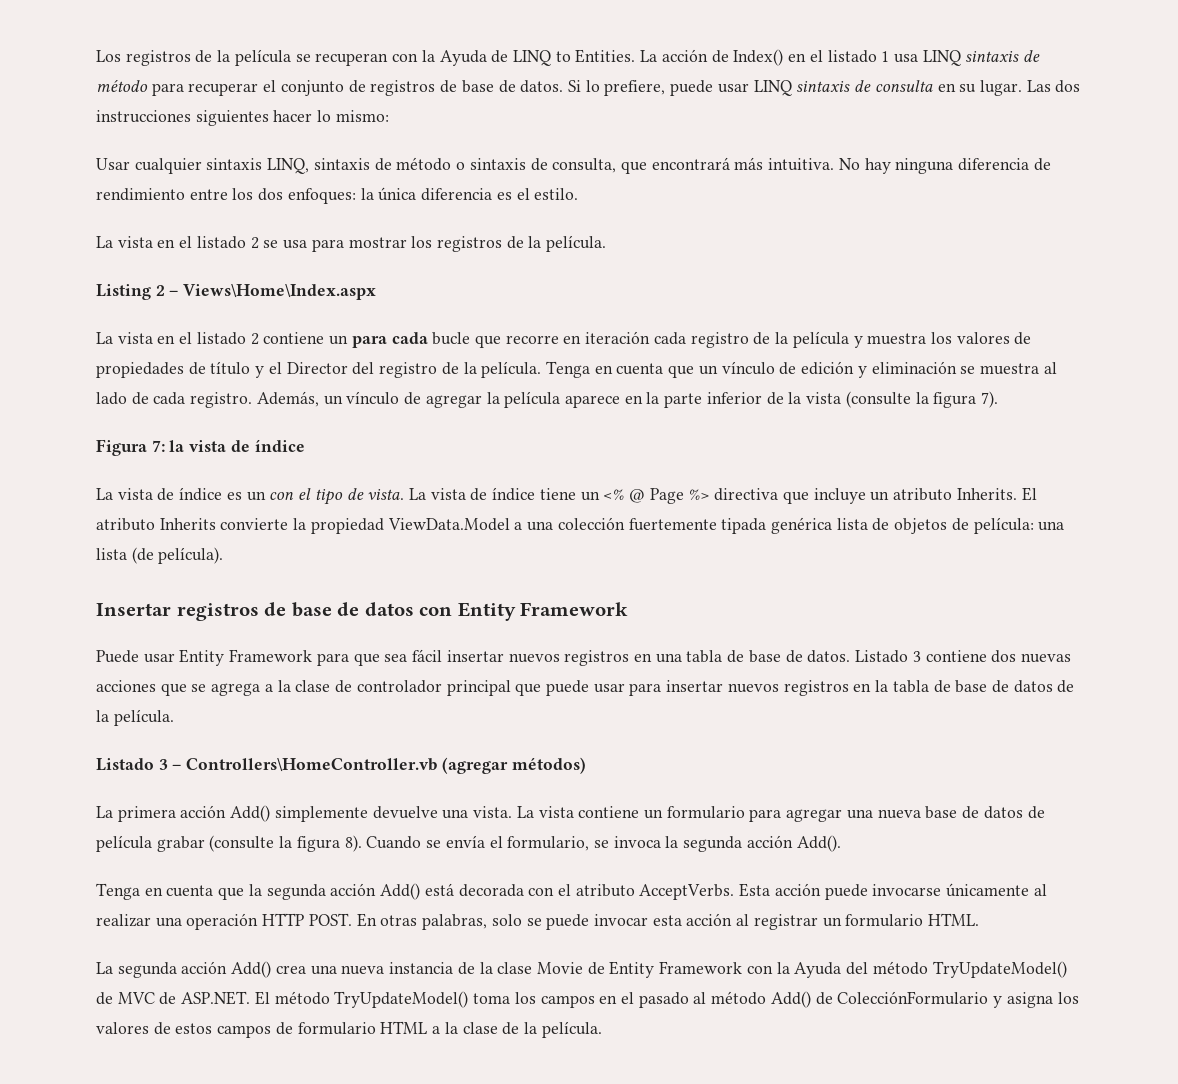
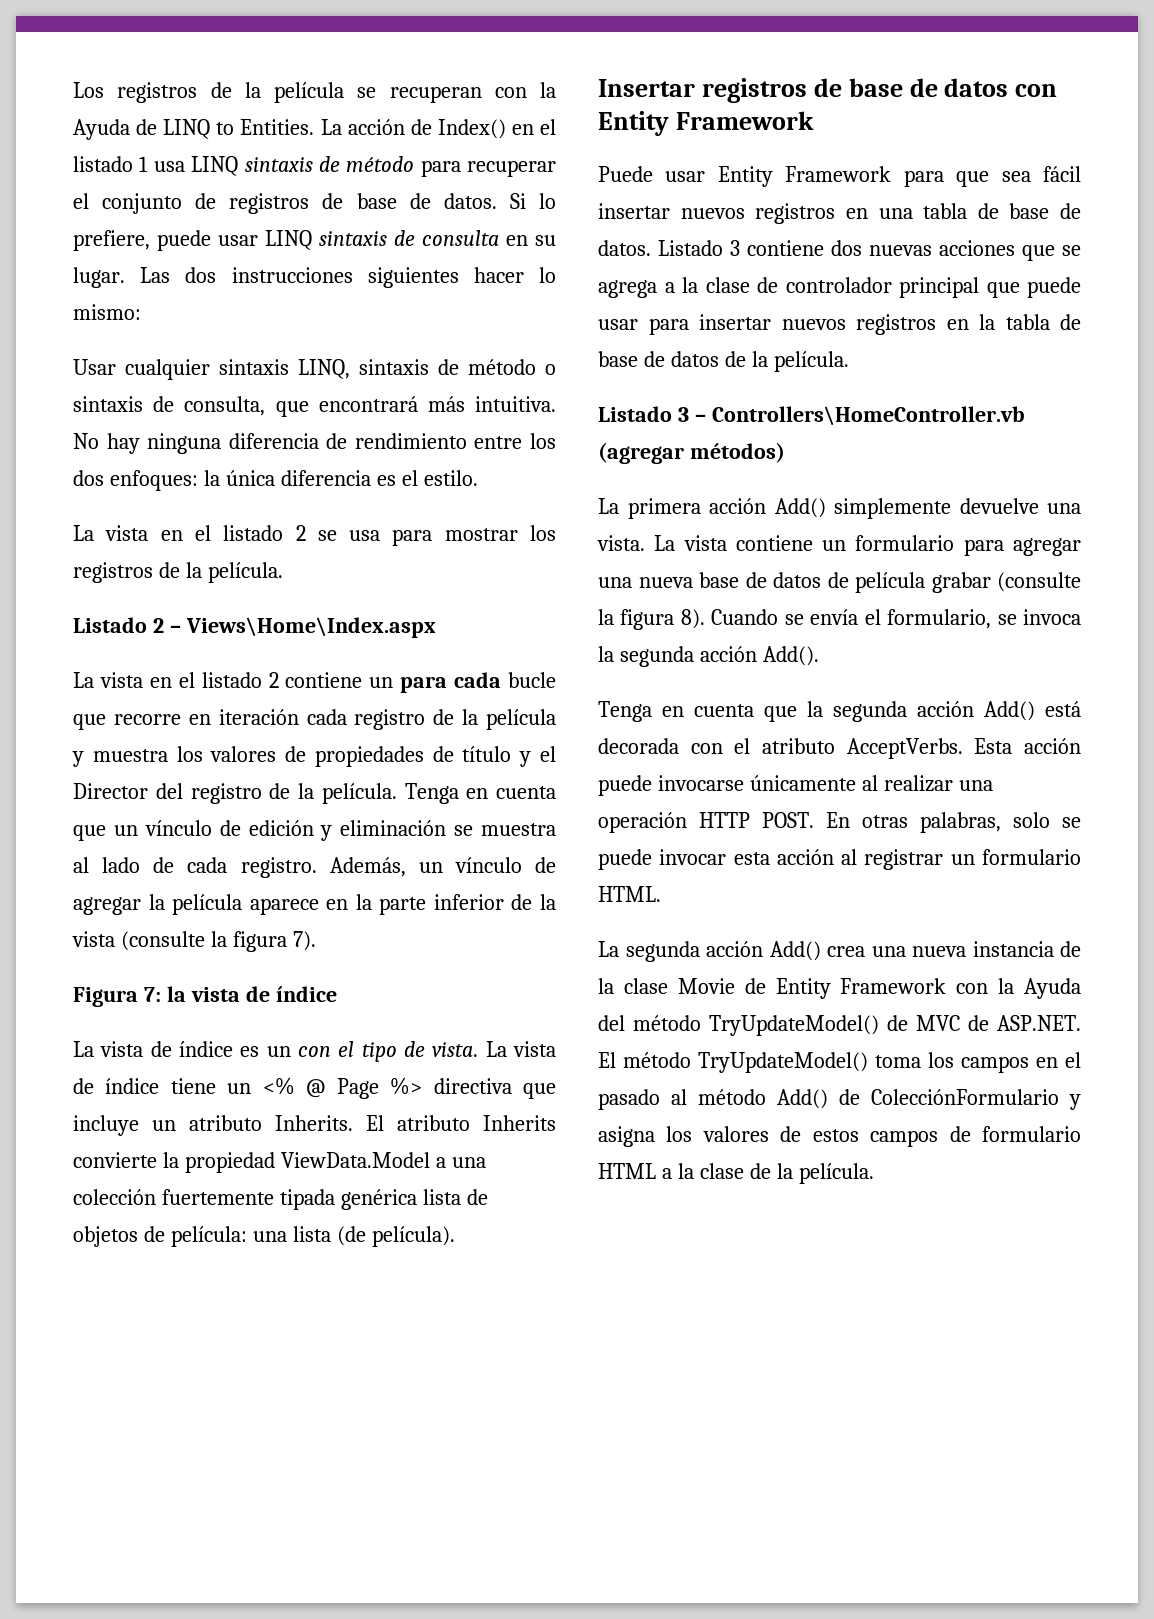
- Listing 2 – Views\Home\Index.aspx
+ Listado 2 – Views\Home\Index.aspx

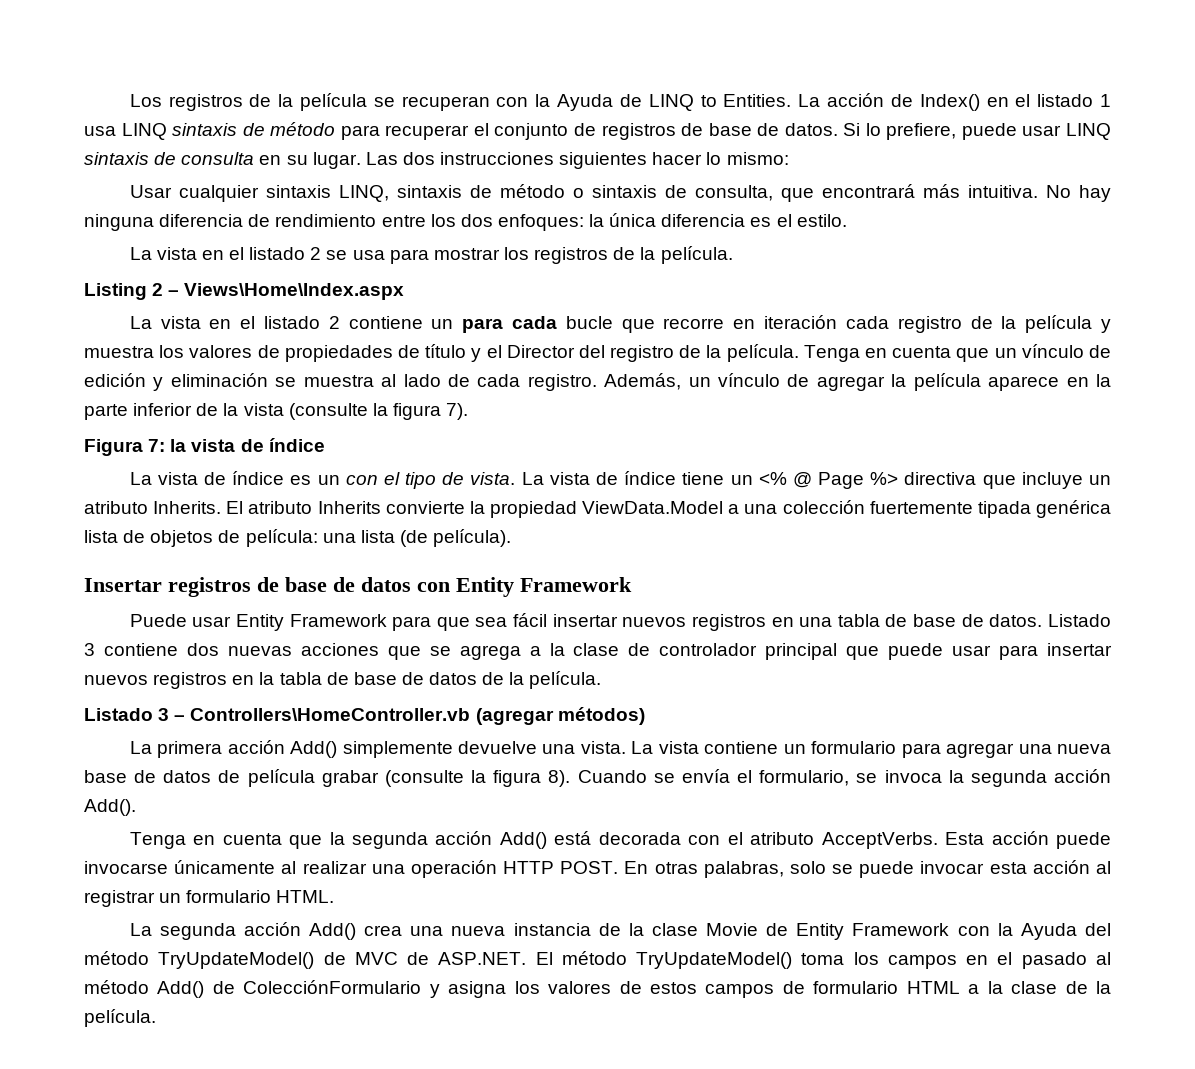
- Listado 2 – Views\Home\Index.aspx
+ Listing 2 – Views\Home\Index.aspx

